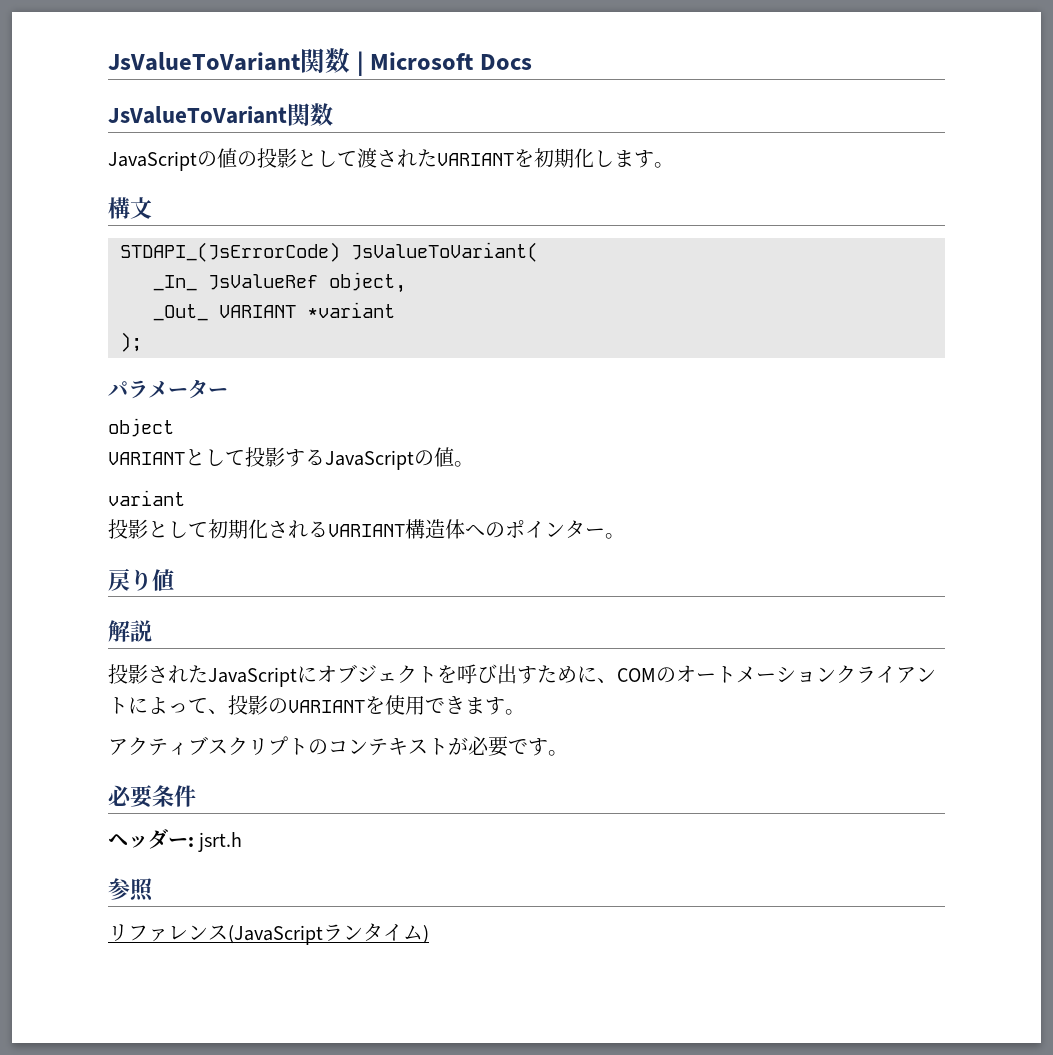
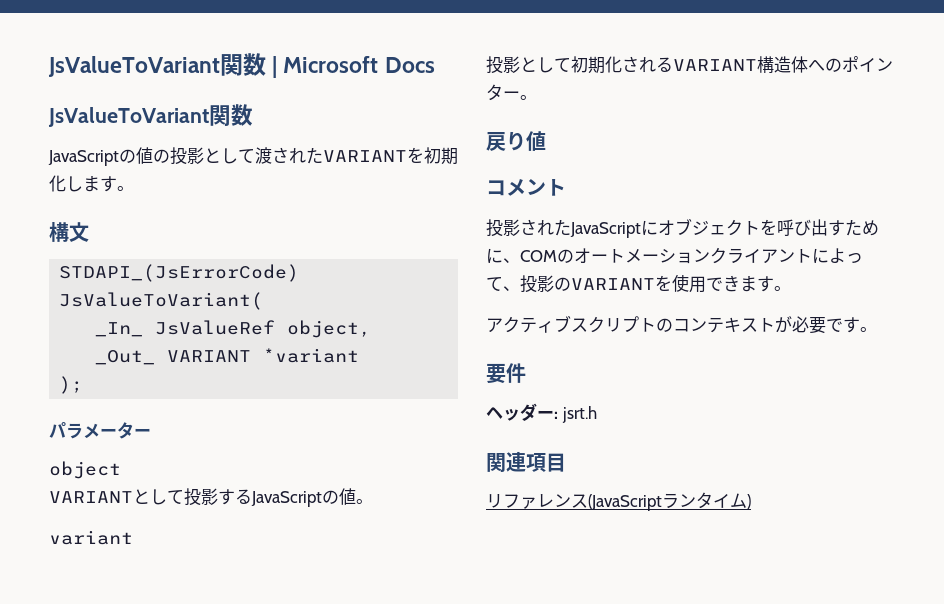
- 解説
+ コメント
- 必要条件
+ 要件
- 参照
+ 関連項目

